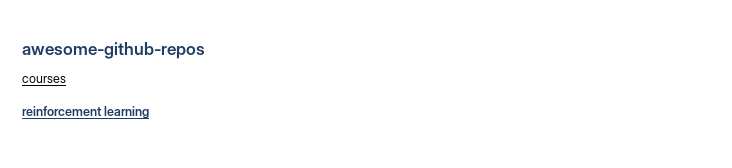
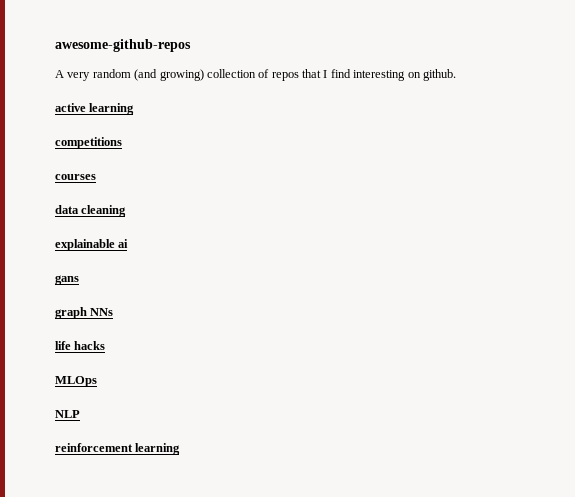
+ A very random (and growing) collection of repos that I find interesting on github.
+ active learning
+ competitions
  courses
+ data cleaning
+ explainable ai
+ gans
+ graph NNs
+ life hacks
+ MLOps
+ NLP

